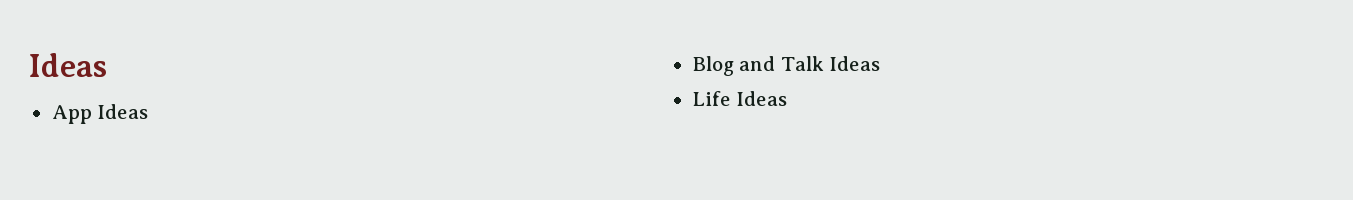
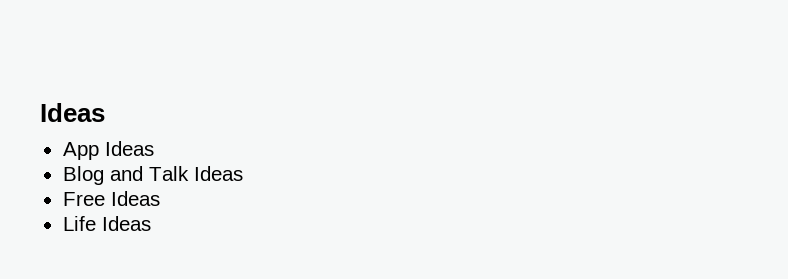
+ Free Ideas

